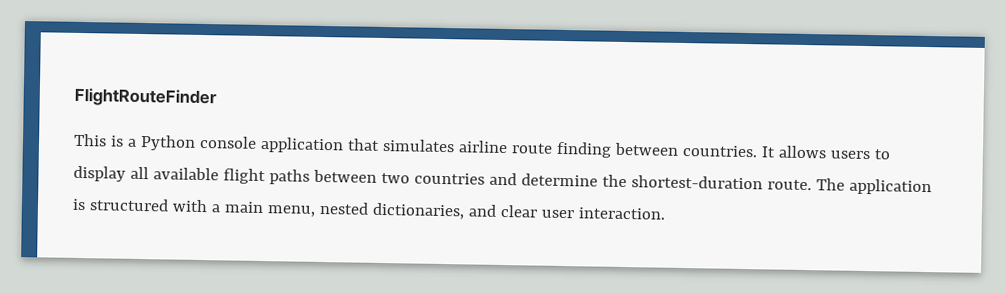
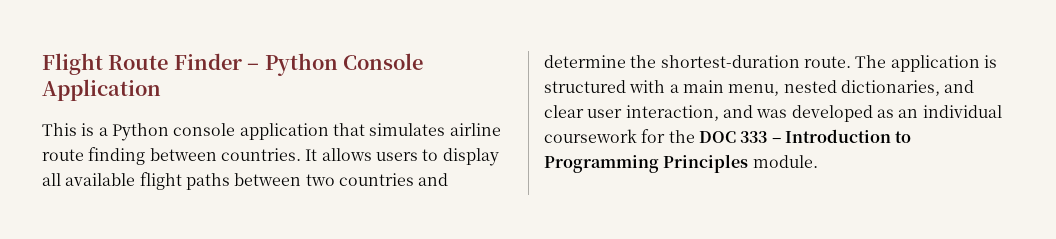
- FlightRouteFinder
+ Flight Route Finder – Python Console Application
- The application is structured with a main menu, nested dictionaries, and clear user interaction.
+ The application is structured with a main menu, nested dictionaries, and clear user interaction, and was developed as an individual coursework for the DOC 333 – Introduction to Programming Principles module.

